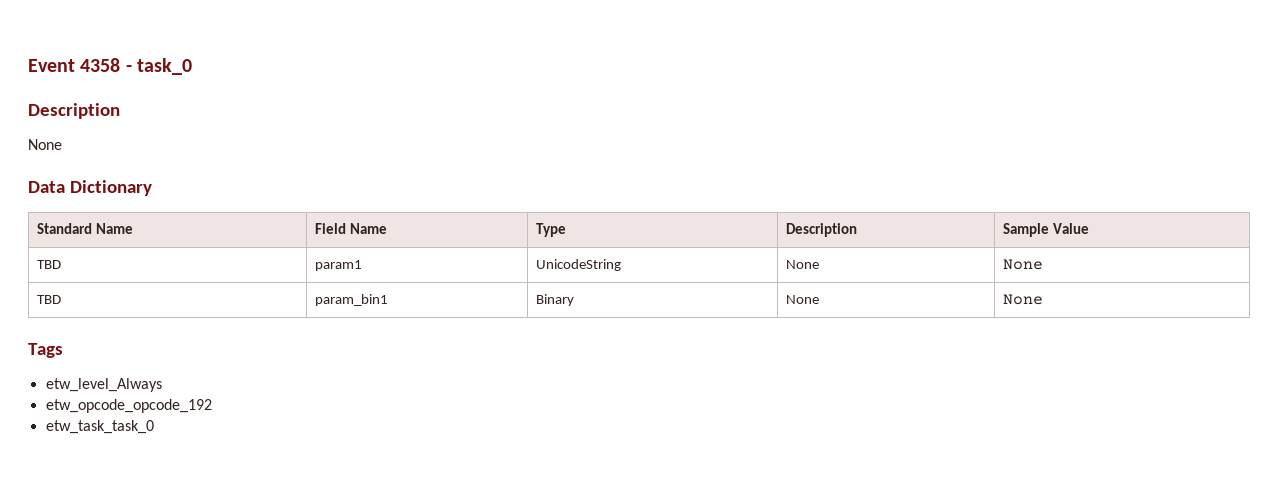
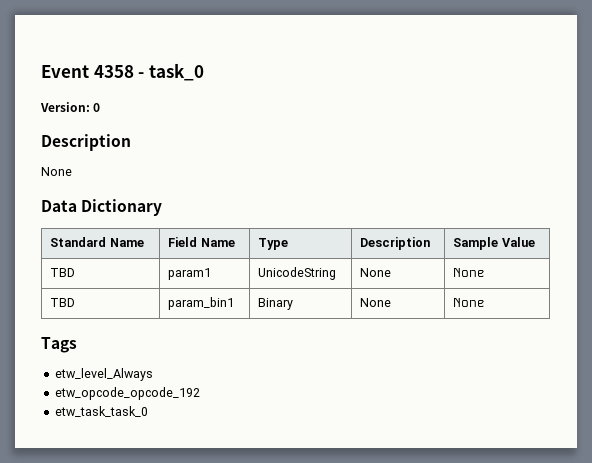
+ Version: 0

